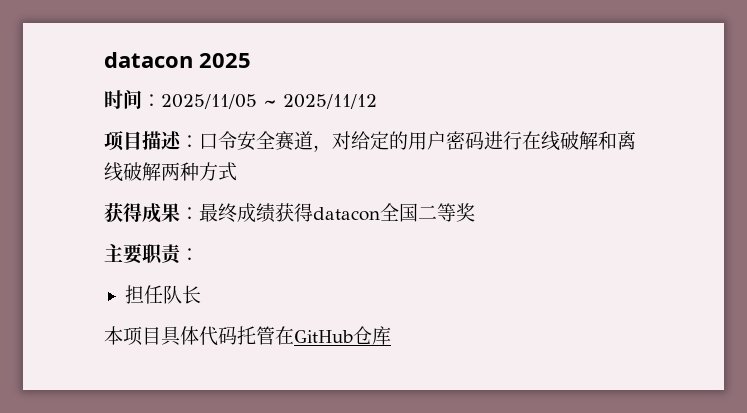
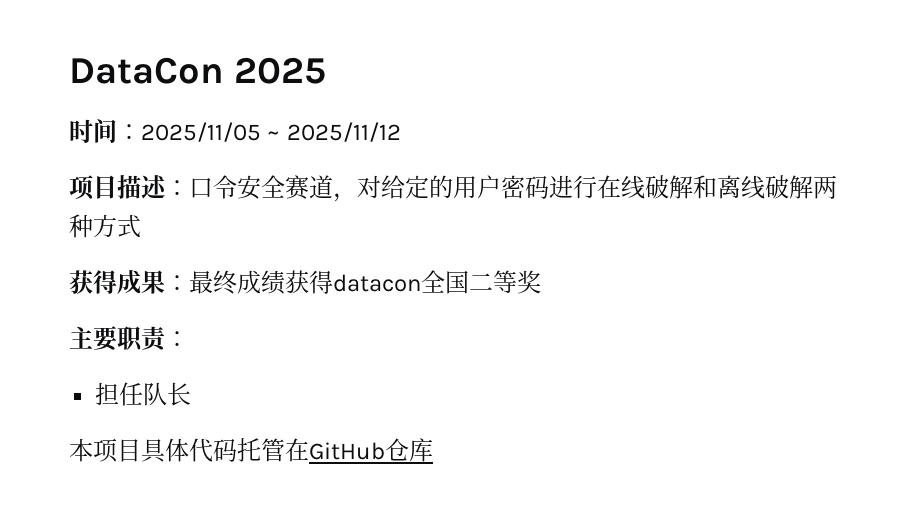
- datacon 2025
+ DataCon 2025

